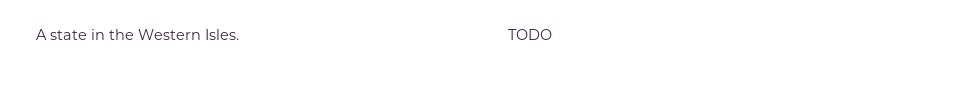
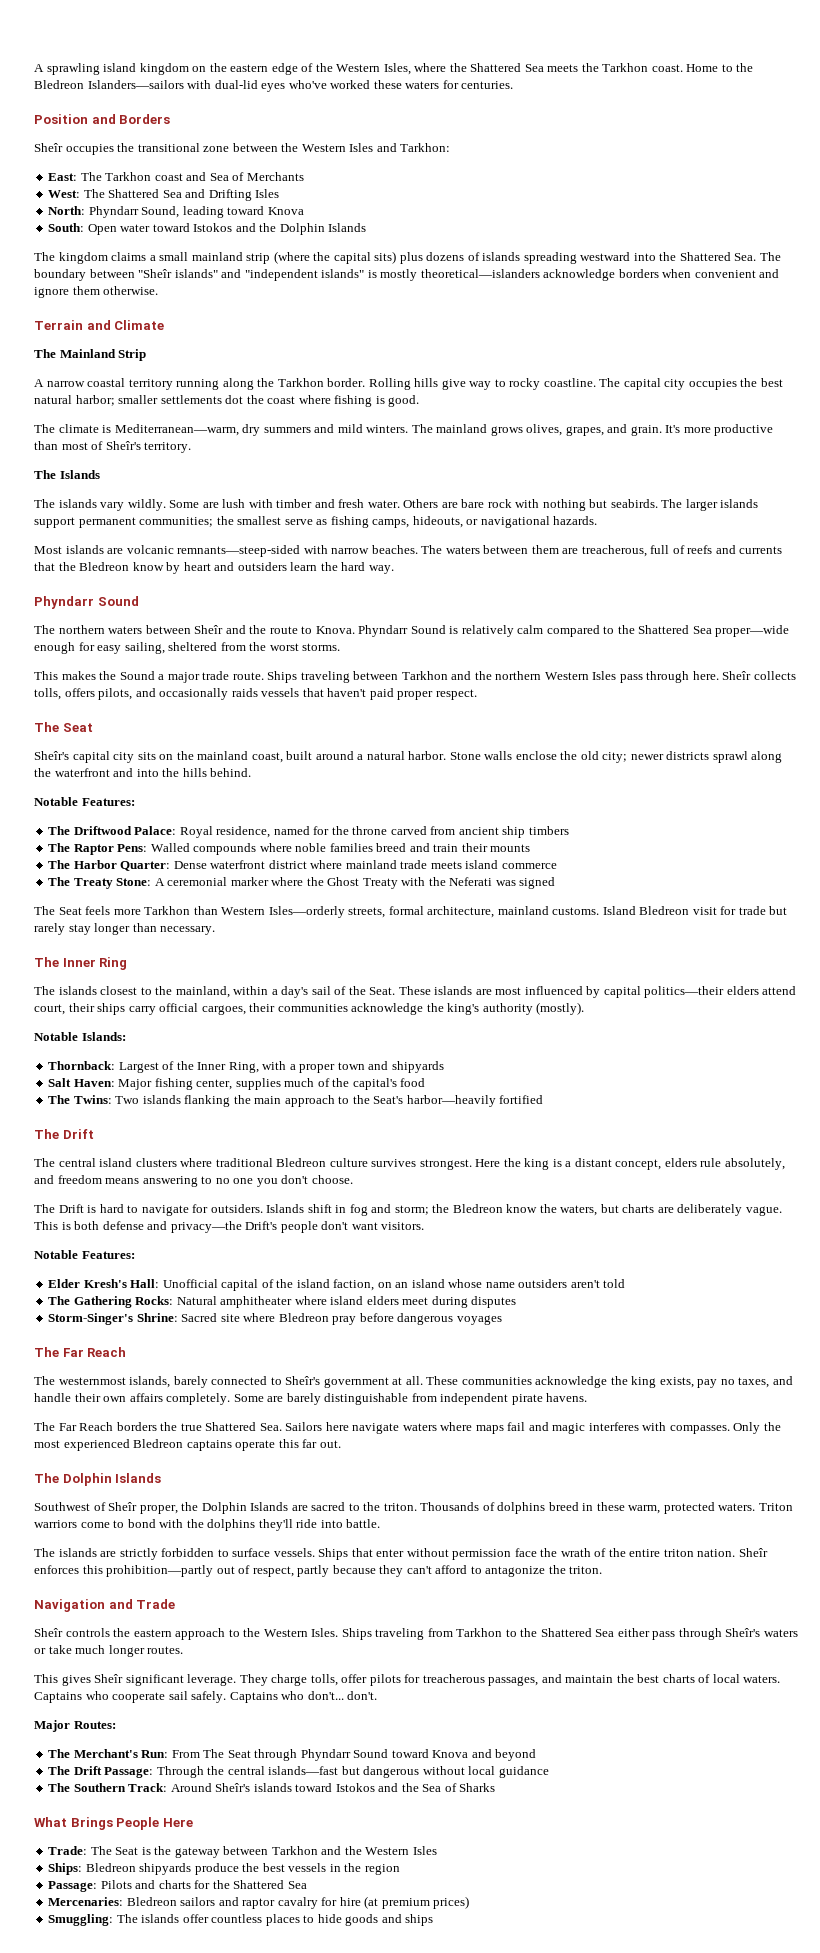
- A state in the Western Isles.
- TODO
+ A sprawling island kingdom on the eastern edge of the Western Isles, where the Shattered Sea meets the Tarkhon coast. Home to the Bledreon Islanders—sailors with dual-lid eyes who've worked these waters for centuries.
+ Position and Borders
+ Sheîr occupies the transitional zone between the Western Isles and Tarkhon:
+ East: The Tarkhon coast and Sea of Merchants
+ West: The Shattered Sea and Drifting Isles
+ North: Phyndarr Sound, leading toward Knova
+ South: Open water toward Istokos and the Dolphin Islands
+ The kingdom claims a small mainland strip (where the capital sits) plus dozens of islands spreading westward into the Shattered Sea. The boundary between "Sheîr islands" and "independent islands" is mostly theoretical—islanders acknowledge borders when convenient and ignore them otherwise.
+ Terrain and Climate
+ The Mainland Strip
+ A narrow coastal territory running along the Tarkhon border. Rolling hills give way to rocky coastline. The capital city occupies the best natural harbor; smaller settlements dot the coast where fishing is good.
+ The climate is Mediterranean—warm, dry summers and mild winters. The mainland grows olives, grapes, and grain. It's more productive than most of Sheîr's territory.
+ The Islands
+ The islands vary wildly. Some are lush with timber and fresh water. Others are bare rock with nothing but seabirds. The larger islands support permanent communities; the smallest serve as fishing camps, hideouts, or navigational hazards.
+ Most islands are volcanic remnants—steep-sided with narrow beaches. The waters between them are treacherous, full of reefs and currents that the Bledreon know by heart and outsiders learn the hard way.
+ Phyndarr Sound
+ The northern waters between Sheîr and the route to Knova. Phyndarr Sound is relatively calm compared to the Shattered Sea proper—wide enough for easy sailing, sheltered from the worst storms.
+ This makes the Sound a major trade route. Ships traveling between Tarkhon and the northern Western Isles pass through here. Sheîr collects tolls, offers pilots, and occasionally raids vessels that haven't paid proper respect.
+ The Seat
+ Sheîr's capital city sits on the mainland coast, built around a natural harbor. Stone walls enclose the old city; newer districts sprawl along the waterfront and into the hills behind.
+ Notable Features:
+ The Driftwood Palace: Royal residence, named for the throne carved from ancient ship timbers
+ The Raptor Pens: Walled compounds where noble families breed and train their mounts
+ The Harbor Quarter: Dense waterfront district where mainland trade meets island commerce
+ The Treaty Stone: A ceremonial marker where the Ghost Treaty with the Neferati was signed
+ The Seat feels more Tarkhon than Western Isles—orderly streets, formal architecture, mainland customs. Island Bledreon visit for trade but rarely stay longer than necessary.
+ The Inner Ring
+ The islands closest to the mainland, within a day's sail of the Seat. These islands are most influenced by capital politics—their elders attend court, their ships carry official cargoes, their communities acknowledge the king's authority (mostly).
+ Notable Islands:
+ Thornback: Largest of the Inner Ring, with a proper town and shipyards
+ Salt Haven: Major fishing center, supplies much of the capital's food
+ The Twins: Two islands flanking the main approach to the Seat's harbor—heavily fortified
+ The Drift
+ The central island clusters where traditional Bledreon culture survives strongest. Here the king is a distant concept, elders rule absolutely, and freedom means answering to no one you don't choose.
+ The Drift is hard to navigate for outsiders. Islands shift in fog and storm; the Bledreon know the waters, but charts are deliberately vague. This is both defense and privacy—the Drift's people don't want visitors.
+ Notable Features:
+ Elder Kresh's Hall: Unofficial capital of the island faction, on an island whose name outsiders aren't told
+ The Gathering Rocks: Natural amphitheater where island elders meet during disputes
+ Storm-Singer's Shrine: Sacred site where Bledreon pray before dangerous voyages
+ The Far Reach
+ The westernmost islands, barely connected to Sheîr's government at all. These communities acknowledge the king exists, pay no taxes, and handle their own affairs completely. Some are barely distinguishable from independent pirate havens.
+ The Far Reach borders the true Shattered Sea. Sailors here navigate waters where maps fail and magic interferes with compasses. Only the most experienced Bledreon captains operate this far out.
+ The Dolphin Islands
+ Southwest of Sheîr proper, the Dolphin Islands are sacred to the triton. Thousands of dolphins breed in these warm, protected waters. Triton warriors come to bond with the dolphins they'll ride into battle.
+ The islands are strictly forbidden to surface vessels. Ships that enter without permission face the wrath of the entire triton nation. Sheîr enforces this prohibition—partly out of respect, partly because they can't afford to antagonize the triton.
+ Navigation and Trade
+ Sheîr controls the eastern approach to the Western Isles. Ships traveling from Tarkhon to the Shattered Sea either pass through Sheîr's waters or take much longer routes.
+ This gives Sheîr significant leverage. They charge tolls, offer pilots for treacherous passages, and maintain the best charts of local waters. Captains who cooperate sail safely. Captains who don't... don't.
+ Major Routes:
+ The Merchant's Run: From The Seat through Phyndarr Sound toward Knova and beyond
+ The Drift Passage: Through the central islands—fast but dangerous without local guidance
+ The Southern Track: Around Sheîr's islands toward Istokos and the Sea of Sharks
+ What Brings People Here
+ Trade: The Seat is the gateway between Tarkhon and the Western Isles
+ Ships: Bledreon shipyards produce the best vessels in the region
+ Passage: Pilots and charts for the Shattered Sea
+ Mercenaries: Bledreon sailors and raptor cavalry for hire (at premium prices)
+ Smuggling: The islands offer countless places to hide goods and ships

